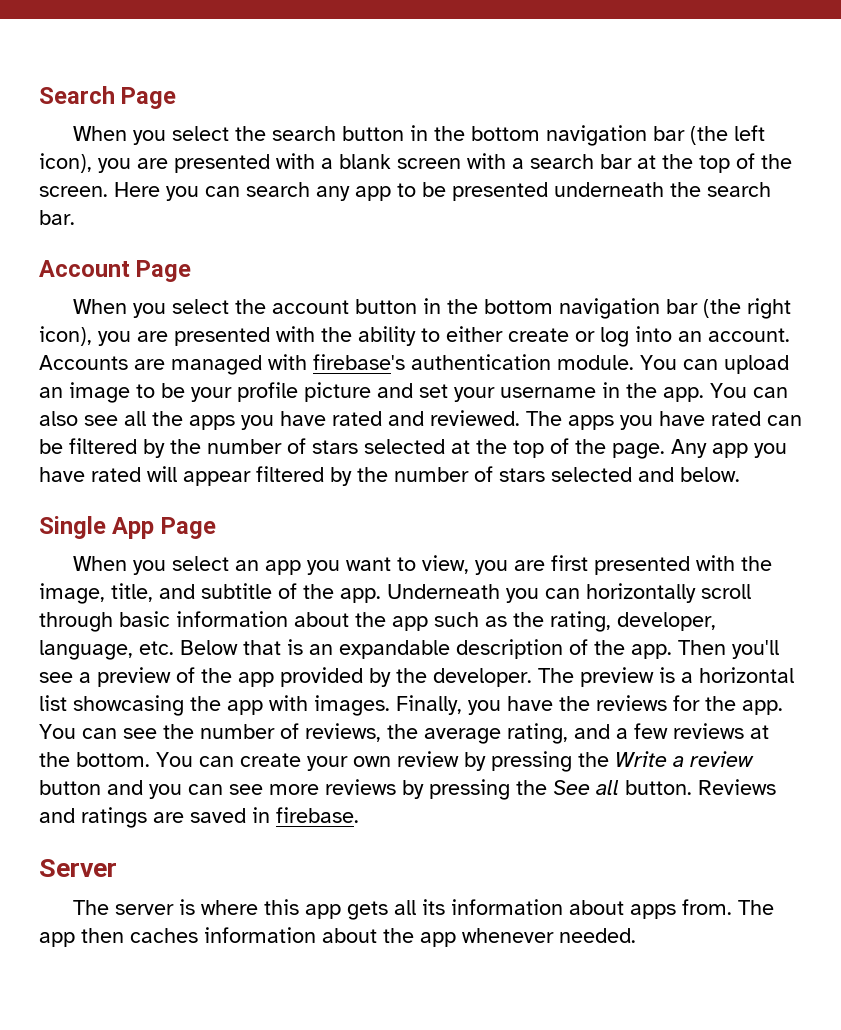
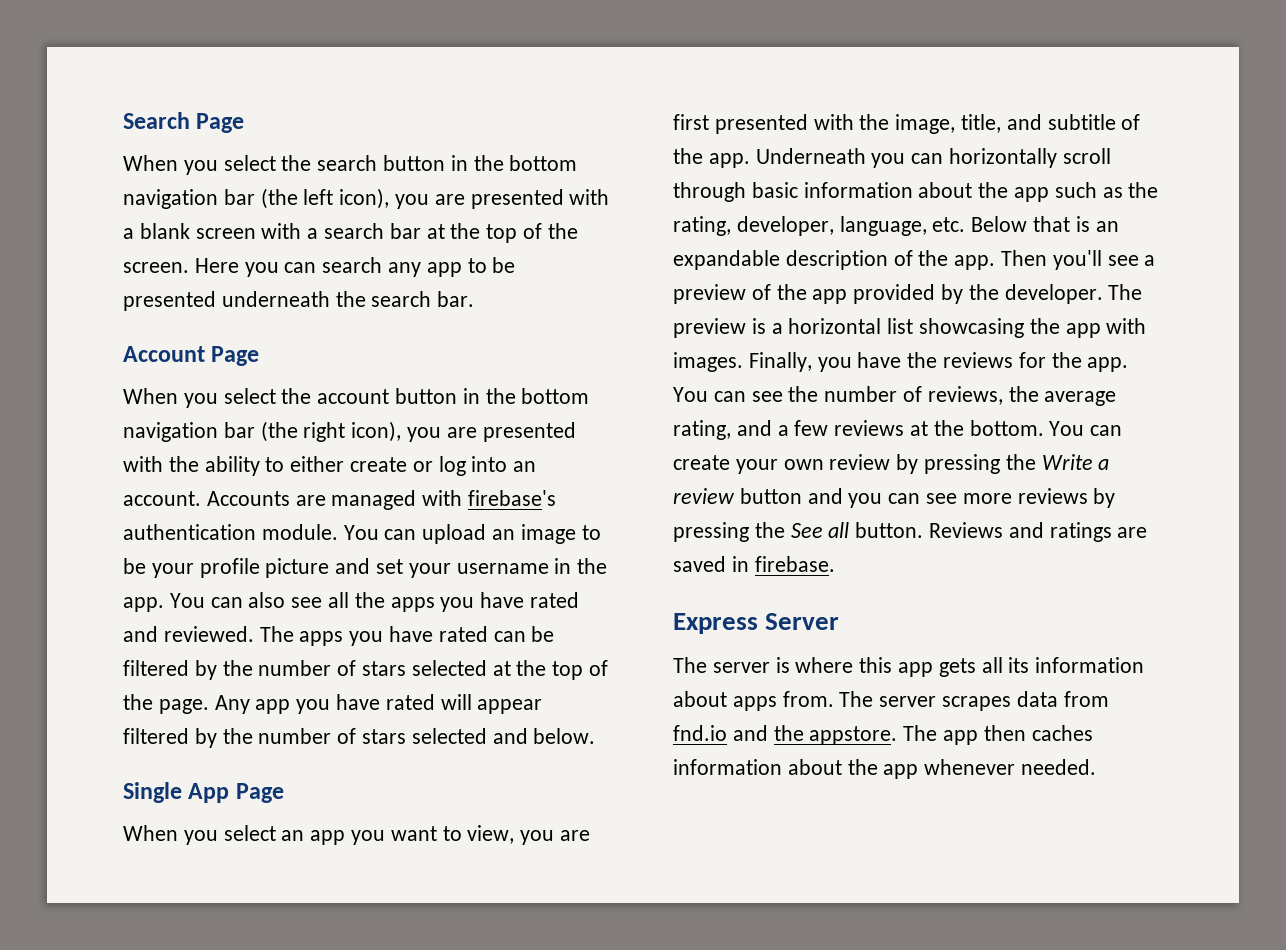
- Server
+ Express Server
- The app then caches information about the app whenever needed.
+ The server scrapes data from fnd.io and the appstore. The app then caches information about the app whenever needed.

